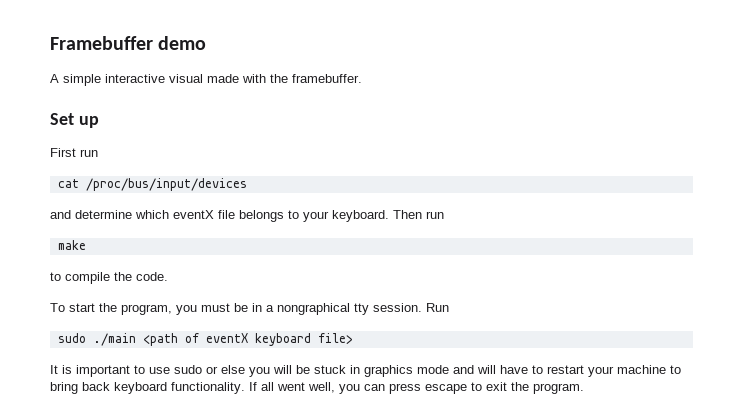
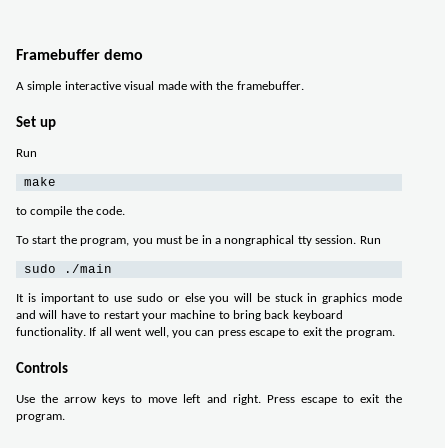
  Set up
- First run
- cat /proc/bus/input/devices
- and determine which eventX file belongs to your keyboard. Then run
+ Run
- sudo ./main <path of eventX keyboard file>
+ sudo ./main
+ Controls
+ Use the arrow keys to move left and right. Press escape to exit the program.

